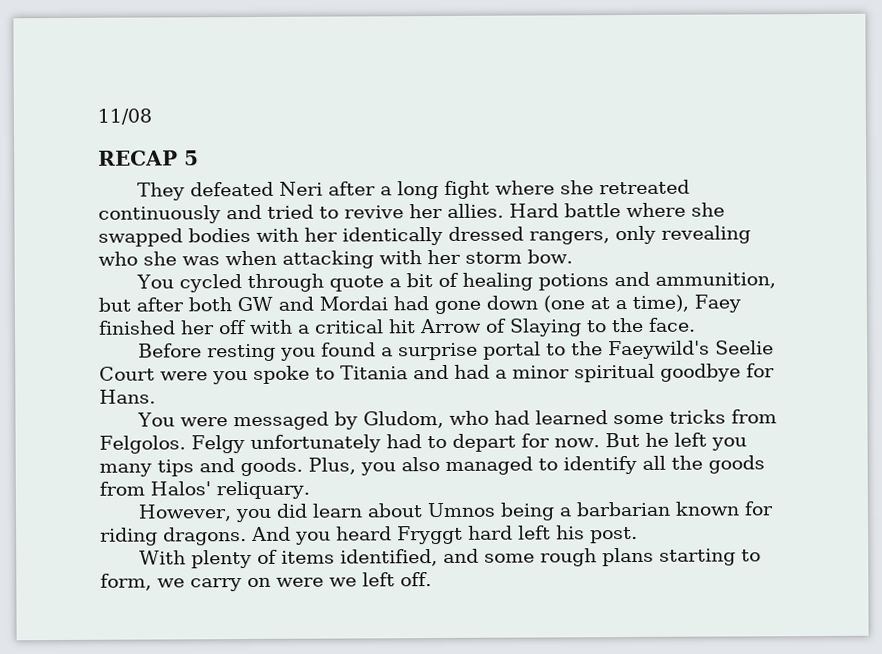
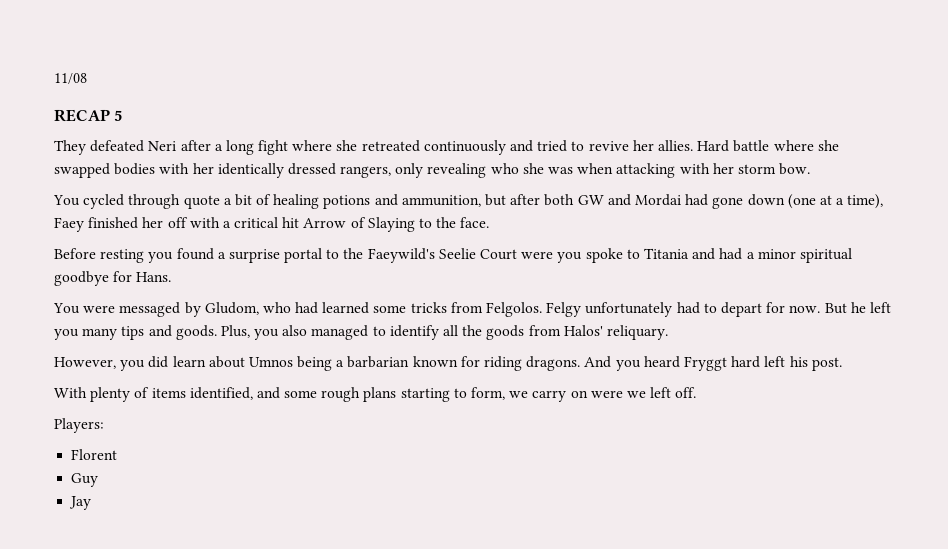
+ Players:
+ Florent
+ Guy
+ Jay

